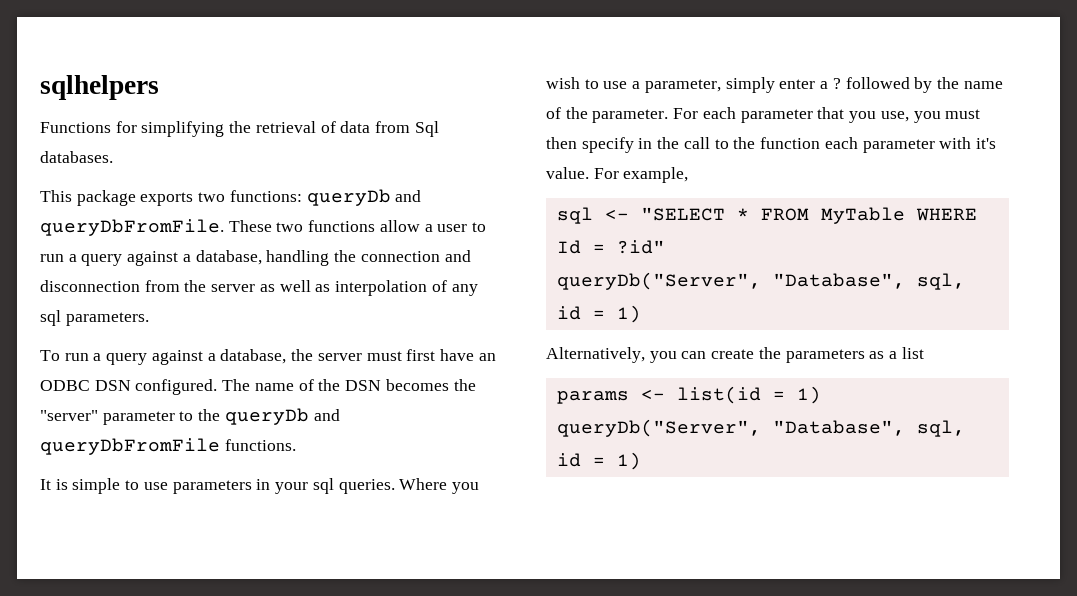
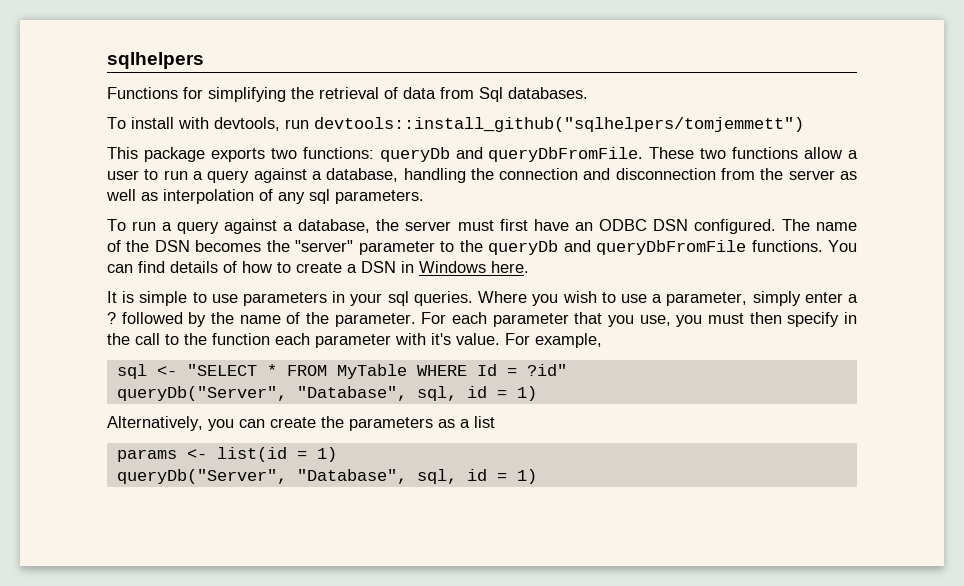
+ To install with devtools, run devtools::install_github("sqlhelpers/tomjemmett")
+ You can find details of how to create a DSN in Windows here.

